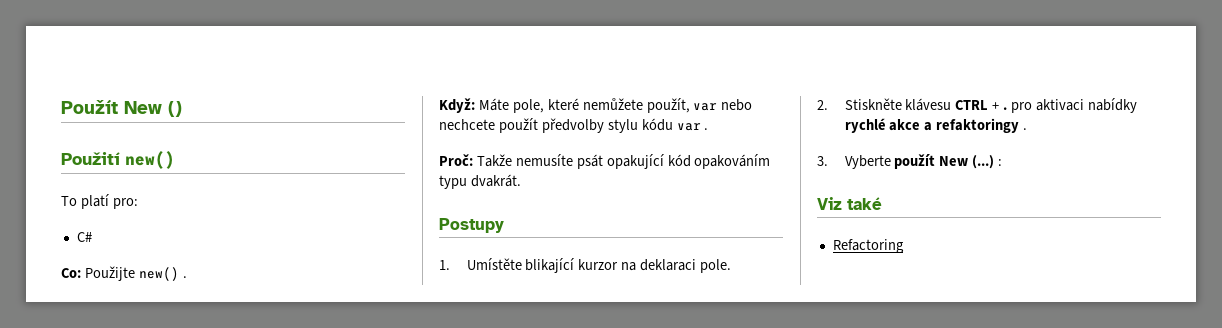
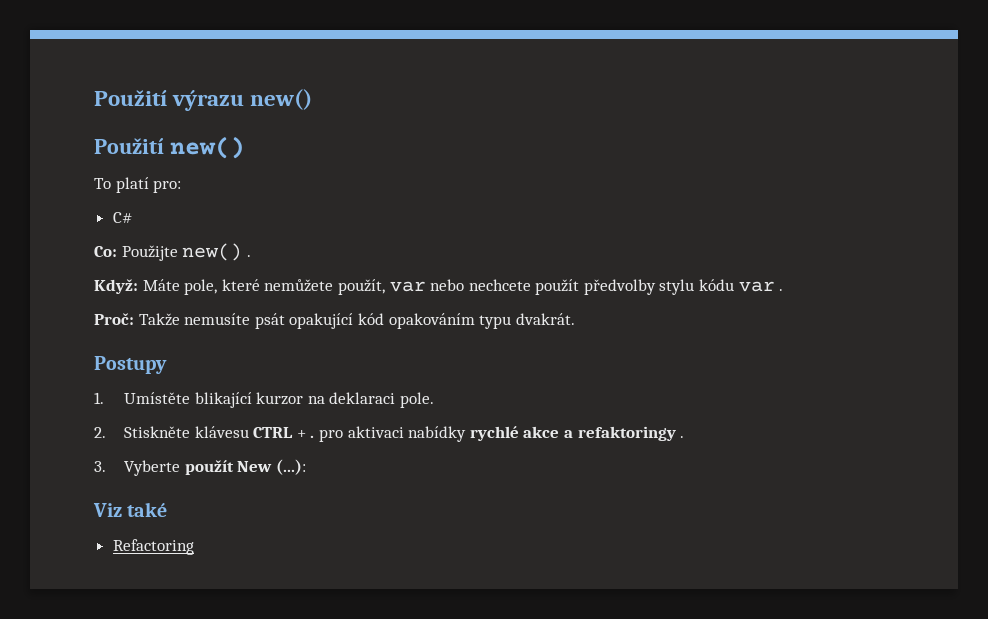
- Použít New ()
+ Použití výrazu new()
- 3. Vyberte použít New (...) :
+ 3. Vyberte použít New (...):

